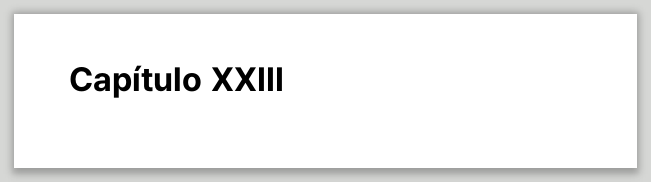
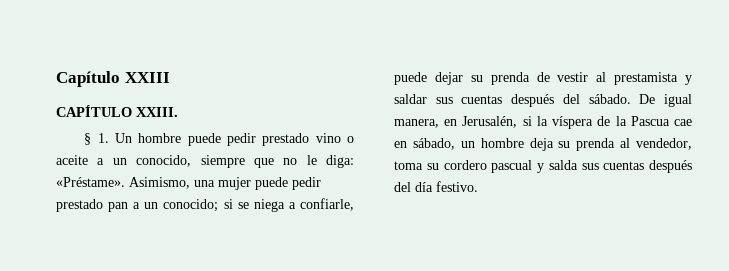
+ CAPÍTULO XXIII.
+ § 1. Un hombre puede pedir prestado vino o aceite a un conocido, siempre que no le diga: «Préstame». Asimismo, una mujer puede pedir prestado pan a un conocido; si se niega a confiarle, puede dejar su prenda de vestir al prestamista y saldar sus cuentas después del sábado. De igual manera, en Jerusalén, si la víspera de la Pascua cae en sábado, un hombre deja su prenda al vendedor, toma su cordero pascual y salda sus cuentas después del día festivo.

